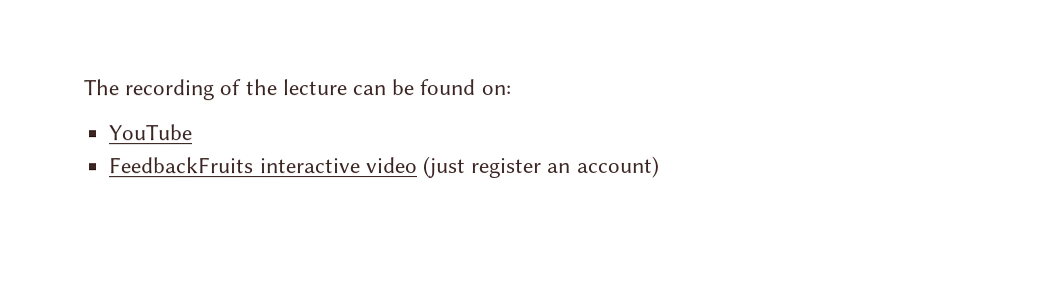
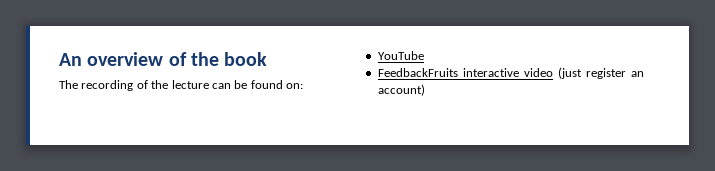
+ An overview of the book

